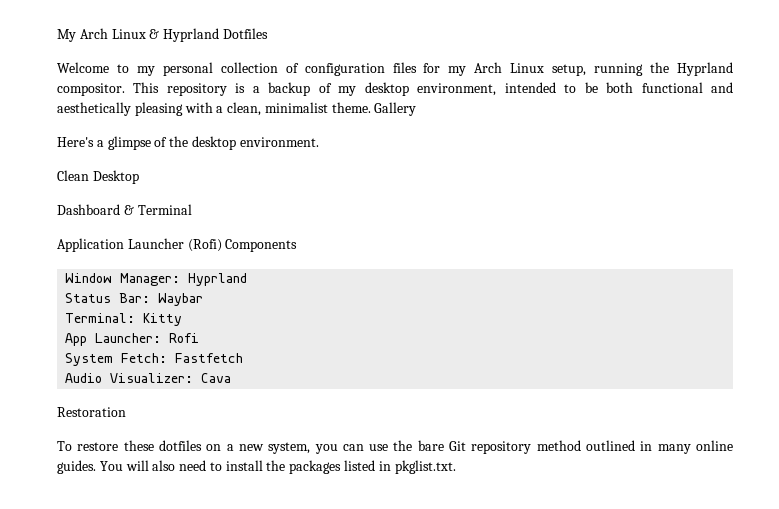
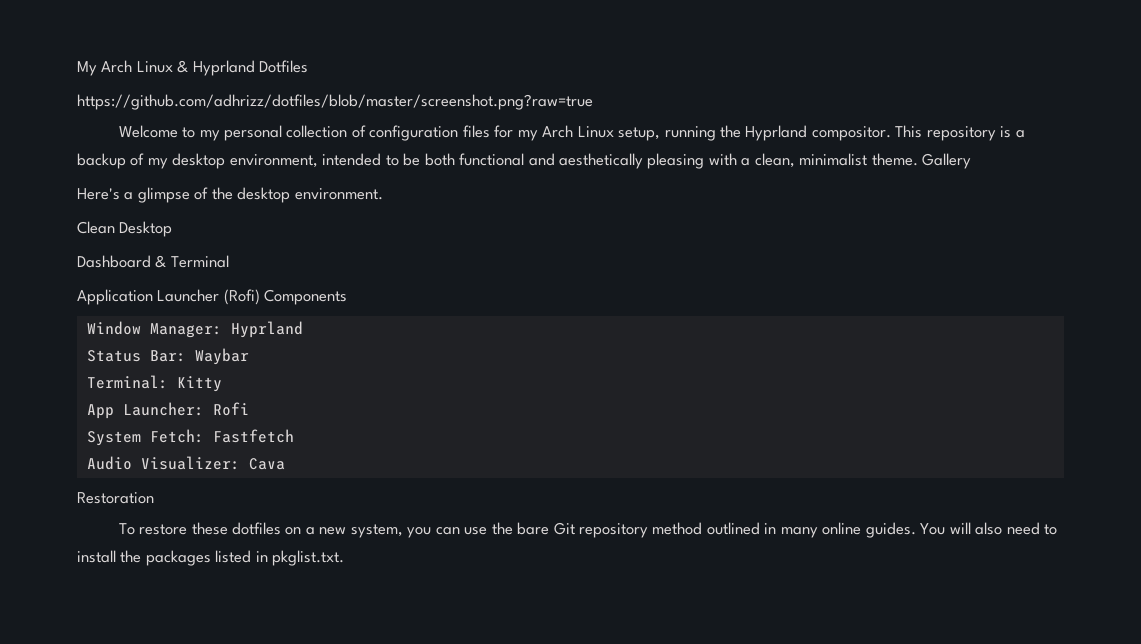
+ https://github.com/adhrizz/dotfiles/blob/master/screenshot.png?raw=true

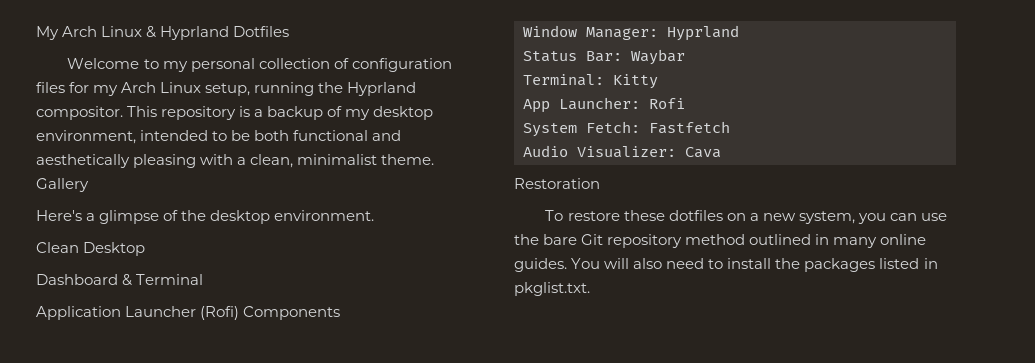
- https://github.com/adhrizz/dotfiles/blob/master/screenshot.png?raw=true

